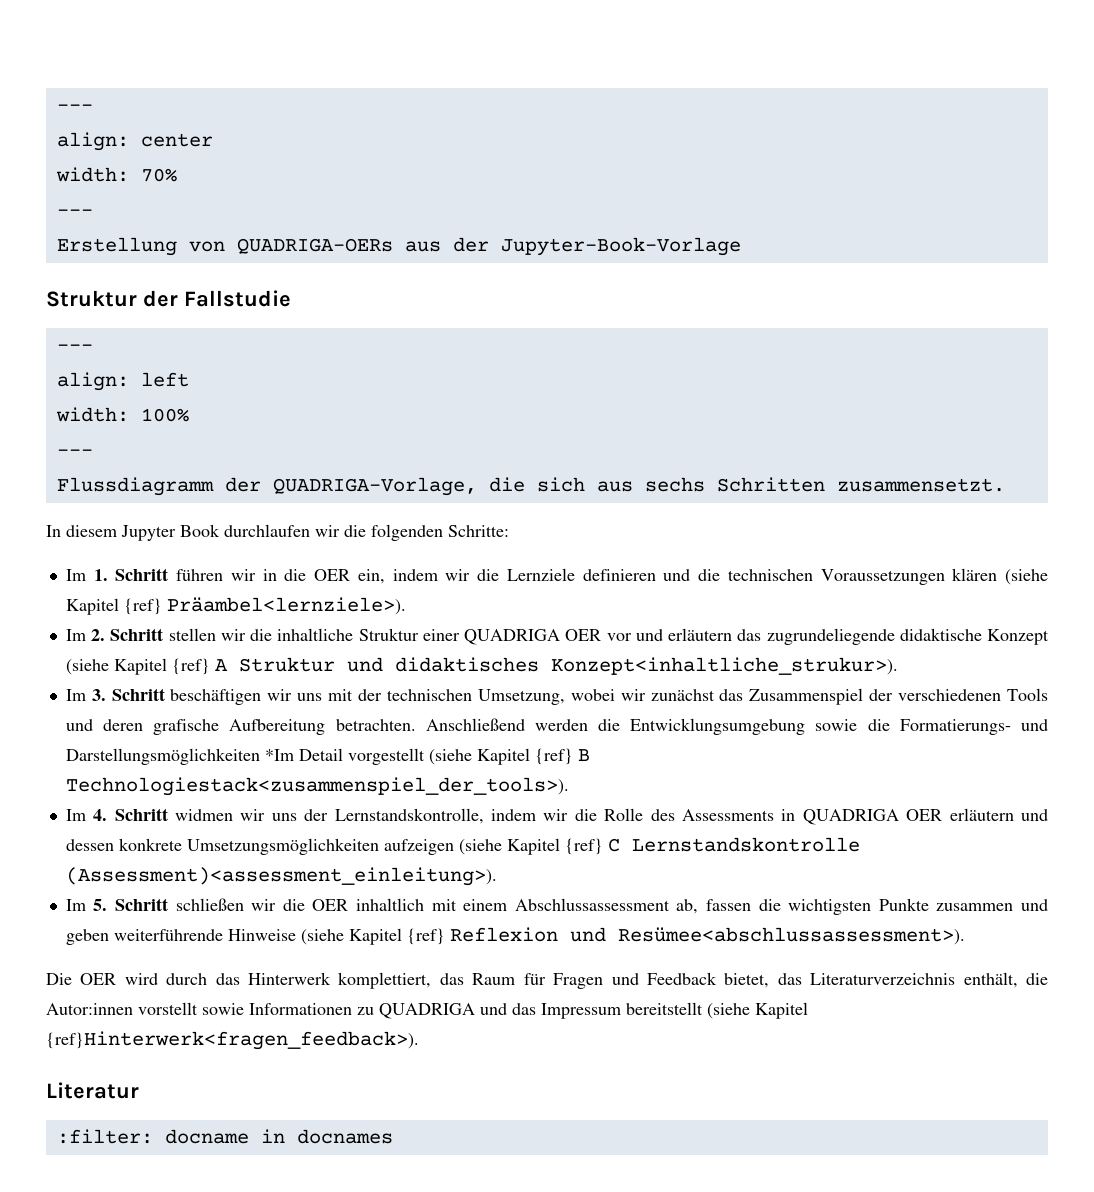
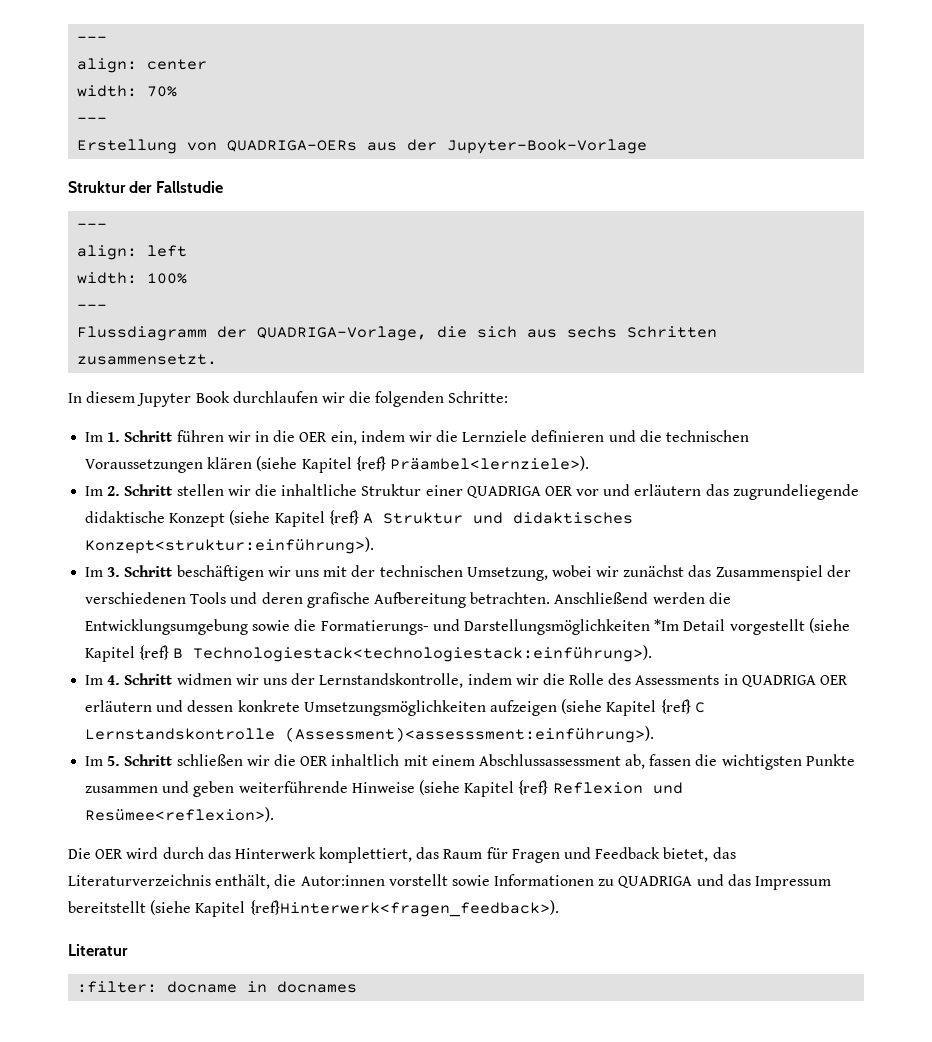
- Im 2. Schritt stellen wir die inhaltliche Struktur einer QUADRIGA OER vor und erläutern das zugrundeliegende didaktische Konzept (siehe Kapitel {ref} A Struktur und didaktisches Konzept<inhaltliche_strukur>).
+ Im 2. Schritt stellen wir die inhaltliche Struktur einer QUADRIGA OER vor und erläutern das zugrundeliegende didaktische Konzept (siehe Kapitel {ref} A Struktur und didaktisches Konzept<struktur:einführung>).
- Anschließend werden die Entwicklungsumgebung sowie die Formatierungs- und Darstellungsmöglichkeiten *Im Detail vorgestellt (siehe Kapitel {ref} B Technologiestack<zusammenspiel_der_tools>).
+ Anschließend werden die Entwicklungsumgebung sowie die Formatierungs- und Darstellungsmöglichkeiten *Im Detail vorgestellt (siehe Kapitel {ref} B Technologiestack<technologiestack:einführung>).
- Im 4. Schritt widmen wir uns der Lernstandskontrolle, indem wir die Rolle des Assessments in QUADRIGA OER erläutern und dessen konkrete Umsetzungsmöglichkeiten aufzeigen (siehe Kapitel {ref} C Lernstandskontrolle (Assessment)<assessment_einleitung>).
+ Im 4. Schritt widmen wir uns der Lernstandskontrolle, indem wir die Rolle des Assessments in QUADRIGA OER erläutern und dessen konkrete Umsetzungsmöglichkeiten aufzeigen (siehe Kapitel {ref} C Lernstandskontrolle (Assessment)<assesssment:einführung>).
- Im 5. Schritt schließen wir die OER inhaltlich mit einem Abschlussassessment ab, fassen die wichtigsten Punkte zusammen und geben weiterführende Hinweise (siehe Kapitel {ref} Reflexion und Resümee<abschlussassessment>).
+ Im 5. Schritt schließen wir die OER inhaltlich mit einem Abschlussassessment ab, fassen die wichtigsten Punkte zusammen und geben weiterführende Hinweise (siehe Kapitel {ref} Reflexion und Resümee<reflexion>).

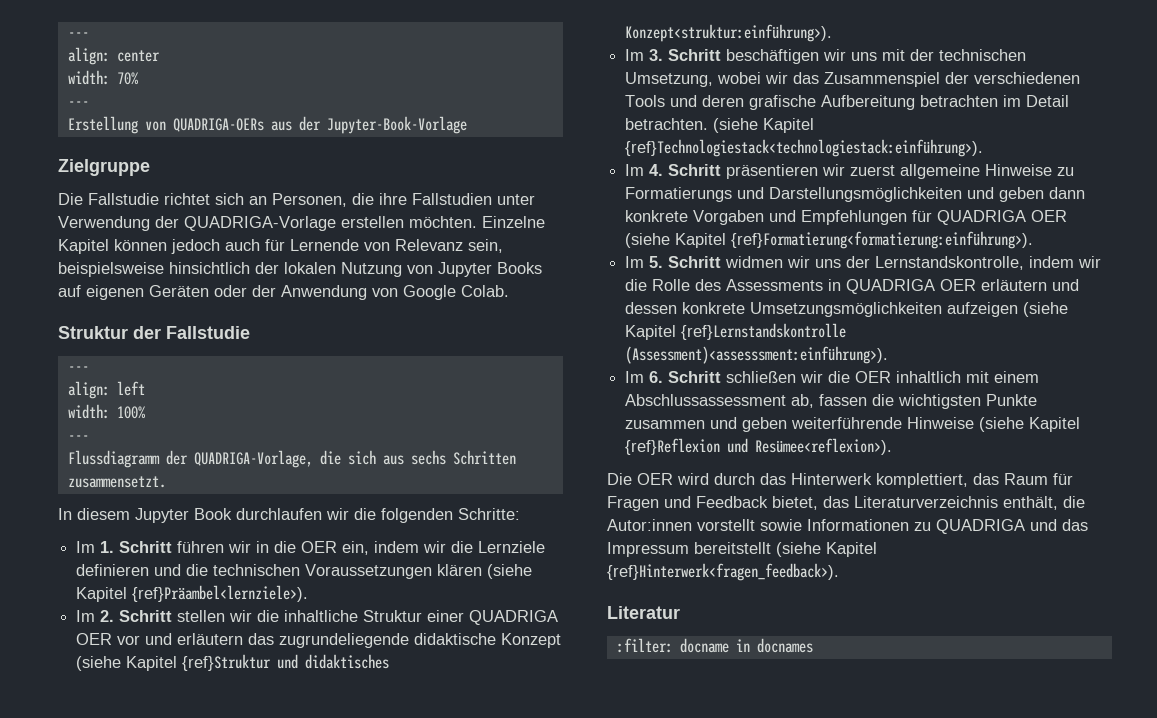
+ Zielgruppe
+ Die Fallstudie richtet sich an Personen, die ihre Fallstudien unter Verwendung der QUADRIGA-Vorlage erstellen möchten. Einzelne Kapitel können jedoch auch für Lernende von Relevanz sein, beispielsweise hinsichtlich der lokalen Nutzung von Jupyter Books auf eigenen Geräten oder der Anwendung von Google Colab.
- Im 1. Schritt führen wir in die OER ein, indem wir die Lernziele definieren und die technischen Voraussetzungen klären (siehe Kapitel {ref} Präambel<lernziele>).
+ Im 1. Schritt führen wir in die OER ein, indem wir die Lernziele definieren und die technischen Voraussetzungen klären (siehe Kapitel {ref}Präambel<lernziele>).
- Im 2. Schritt stellen wir die inhaltliche Struktur einer QUADRIGA OER vor und erläutern das zugrundeliegende didaktische Konzept (siehe Kapitel {ref} A Struktur und didaktisches Konzept<struktur:einführung>).
+ Im 2. Schritt stellen wir die inhaltliche Struktur einer QUADRIGA OER vor und erläutern das zugrundeliegende didaktische Konzept (siehe Kapitel {ref}Struktur und didaktisches Konzept<struktur:einführung>).
- Im 3. Schritt beschäftigen wir uns mit der technischen Umsetzung, wobei wir zunächst das Zusammenspiel der verschiedenen Tools und deren grafische Aufbereitung betrachten. Anschließend werden die Entwicklungsumgebung sowie die Formatierungs- und Darstellungsmöglichkeiten *Im Detail vorgestellt (siehe Kapitel {ref} B Technologiestack<technologiestack:einführung>).
- Im 4. Schritt widmen wir uns der Lernstandskontrolle, indem wir die Rolle des Assessments in QUADRIGA OER erläutern und dessen konkrete Umsetzungsmöglichkeiten aufzeigen (siehe Kapitel {ref} C Lernstandskontrolle (Assessment)<assesssment:einführung>).
+ Im 3. Schritt beschäftigen wir uns mit der technischen Umsetzung, wobei wir das Zusammenspiel der verschiedenen Tools und deren grafische Aufbereitung betrachten im Detail betrachten. (siehe Kapitel {ref}Technologiestack<technologiestack:einführung>).
+ Im 4. Schritt präsentieren wir zuerst allgemeine Hinweise zu Formatierungs und Darstellungsmöglichkeiten und geben dann konkrete Vorgaben und Empfehlungen für QUADRIGA OER (siehe Kapitel {ref}Formatierung<formatierung:einführung>).
+ Im 5. Schritt widmen wir uns der Lernstandskontrolle, indem wir die Rolle des Assessments in QUADRIGA OER erläutern und dessen konkrete Umsetzungsmöglichkeiten aufzeigen (siehe Kapitel {ref}Lernstandskontrolle (Assessment)<assesssment:einführung>).
- Im 5. Schritt schließen wir die OER inhaltlich mit einem Abschlussassessment ab, fassen die wichtigsten Punkte zusammen und geben weiterführende Hinweise (siehe Kapitel {ref} Reflexion und Resümee<reflexion>).
+ Im 6. Schritt schließen wir die OER inhaltlich mit einem Abschlussassessment ab, fassen die wichtigsten Punkte zusammen und geben weiterführende Hinweise (siehe Kapitel {ref}Reflexion und Resümee<reflexion>).

